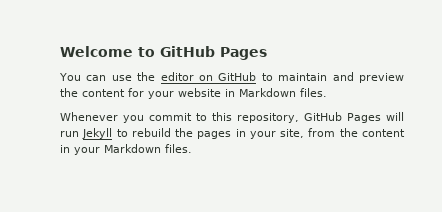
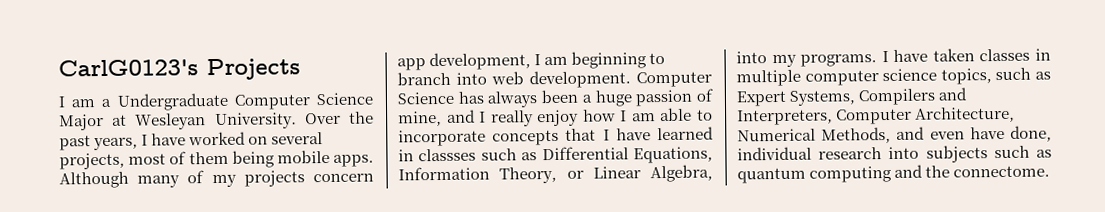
- Welcome to GitHub Pages
- You can use the editor on GitHub to maintain and preview the content for your website in Markdown files.
- Whenever you commit to this repository, GitHub Pages will run Jekyll to rebuild the pages in your site, from the content in your Markdown files.
+ CarlG0123's Projects
+ I am a Undergraduate Computer Science Major at Wesleyan University. Over the past years, I have worked on several projects, most of them being mobile apps. Although many of my projects concern app development, I am beginning to branch into web development. Computer Science has always been a huge passion of mine, and I really enjoy how I am able to incorporate concepts that I have learned in classses such as Differential Equations, Information Theory, or Linear Algebra, into my programs. I have taken classes in multiple computer science topics, such as Expert Systems, Compilers and Interpreters, Computer Architecture, Numerical Methods, and even have done, individual research into subjects such as quantum computing and the connectome.

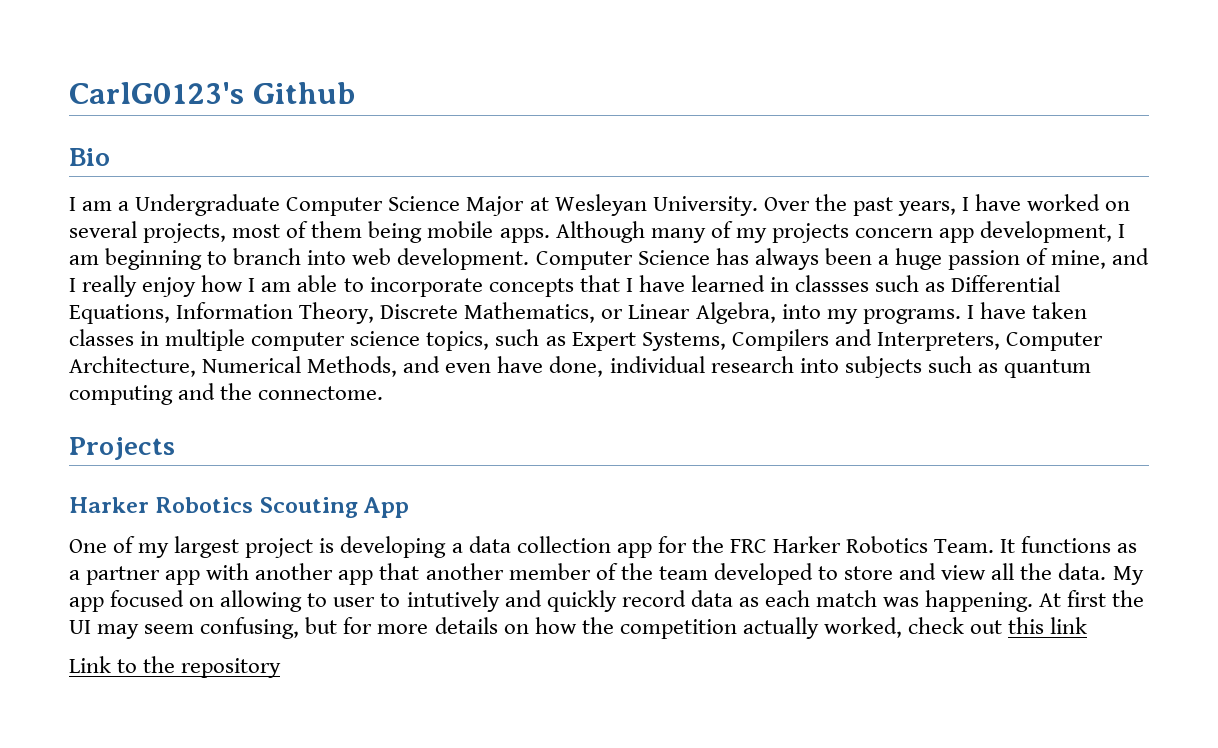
- CarlG0123's Projects
+ CarlG0123's Github
+ Bio
- Computer Science has always been a huge passion of mine, and I really enjoy how I am able to incorporate concepts that I have learned in classses such as Differential Equations, Information Theory, or Linear Algebra, into my programs.
+ Computer Science has always been a huge passion of mine, and I really enjoy how I am able to incorporate concepts that I have learned in classses such as Differential Equations, Information Theory, Discrete Mathematics, or Linear Algebra, into my programs.
+ Projects
+ Harker Robotics Scouting App
+ One of my largest project is developing a data collection app for the FRC Harker Robotics Team. It functions as a partner app with another app that another member of the team developed to store and view all the data. My app focused on allowing to user to intutively and quickly record data as each match was happening. At first the UI may seem confusing, but for more details on how the competition actually worked, check out this link
+ Link to the repository

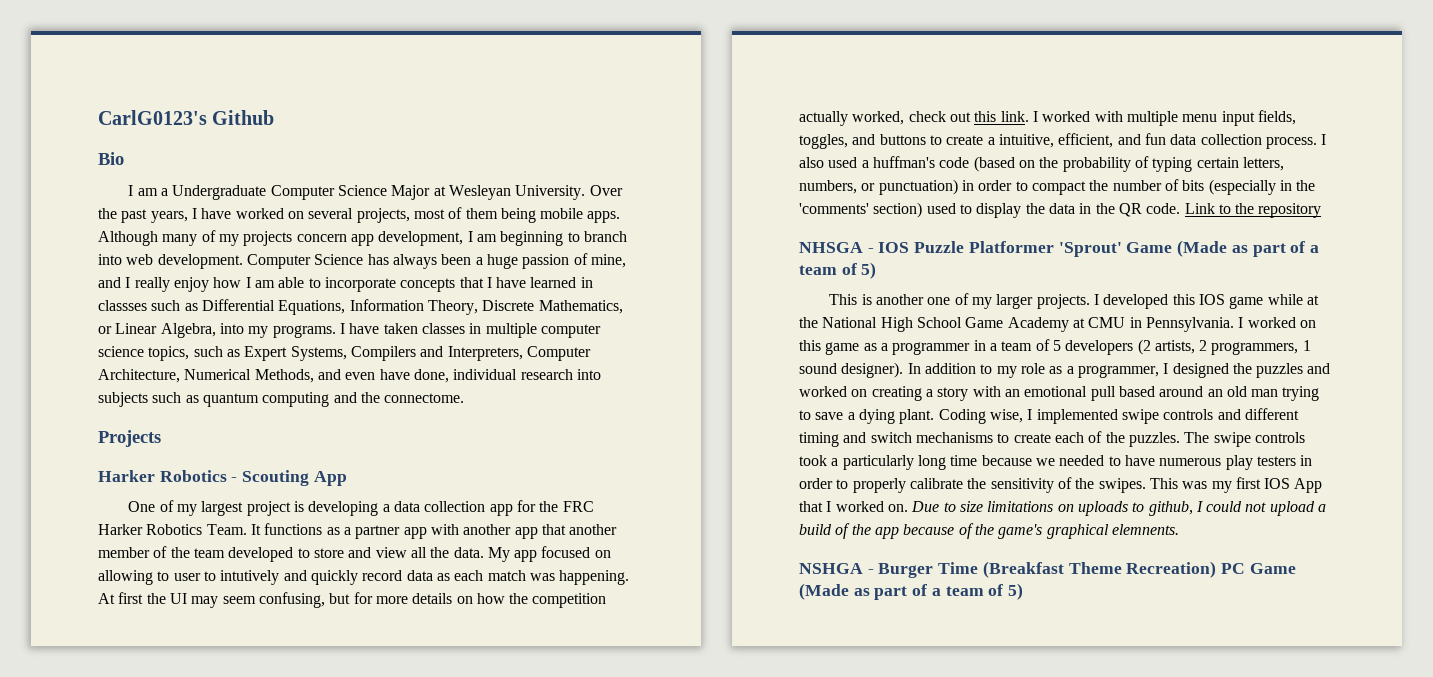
- Harker Robotics Scouting App
+ Harker Robotics - Scouting App
- At first the UI may seem confusing, but for more details on how the competition actually worked, check out this link
- Link to the repository
+ At first the UI may seem confusing, but for more details on how the competition actually worked, check out this link. I worked with multiple menu input fields, toggles, and buttons to create a intuitive, efficient, and fun data collection process. I also used a huffman's code (based on the probability of typing certain letters, numbers, or punctuation) in order to compact the number of bits (especially in the 'comments' section) used to display the data in the QR code. Link to the repository
+ NHSGA - IOS Puzzle Platformer 'Sprout' Game (Made as part of a team of 5)
+ This is another one of my larger projects. I developed this IOS game while at the National High School Game Academy at CMU in Pennsylvania. I worked on this game as a programmer in a team of 5 developers (2 artists, 2 programmers, 1 sound designer). In addition to my role as a programmer, I designed the puzzles and worked on creating a story with an emotional pull based around an old man trying to save a dying plant. Coding wise, I implemented swipe controls and different timing and switch mechanisms to create each of the puzzles. The swipe controls took a particularly long time because we needed to have numerous play testers in order to properly calibrate the sensitivity of the swipes. This was my first IOS App that I worked on. Due to size limitations on uploads to github, I could not upload a build of the app because of the game's graphical elemnents.
+ NSHGA - Burger Time (Breakfast Theme Recreation) PC Game (Made as part of a team of 5)

